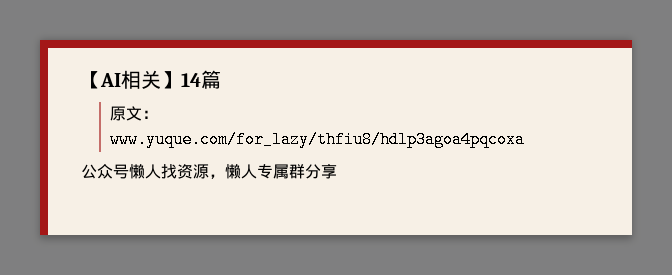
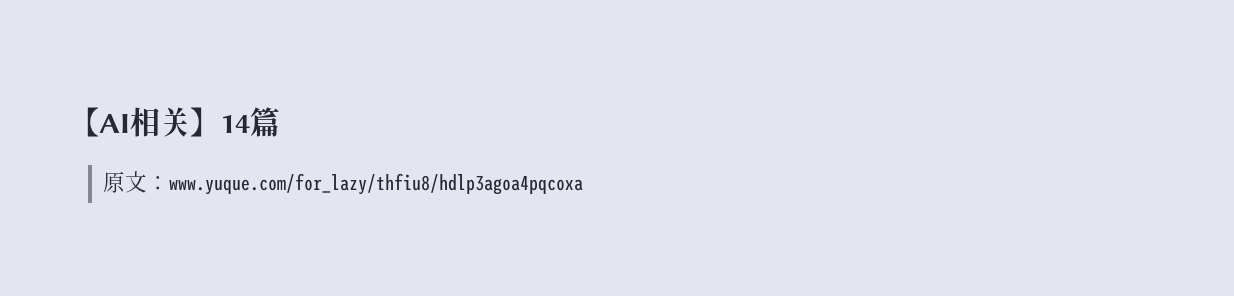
- 公众号懒人找资源，懒人专属群分享

